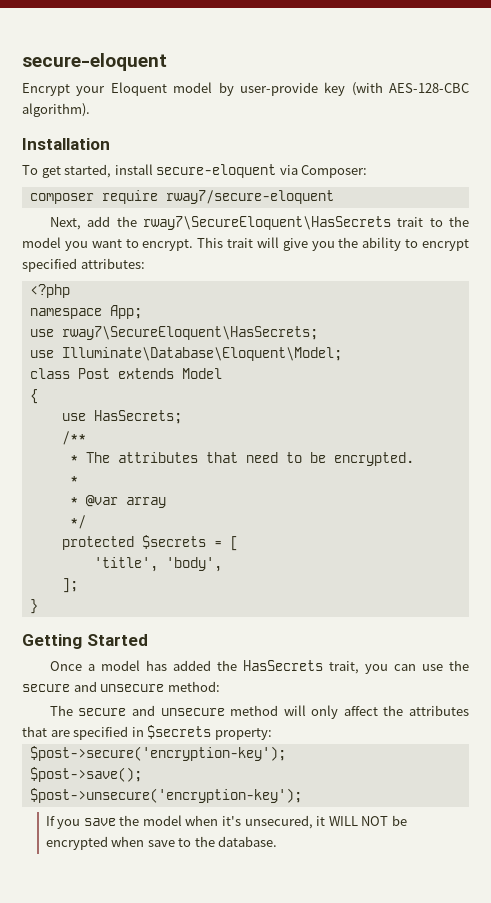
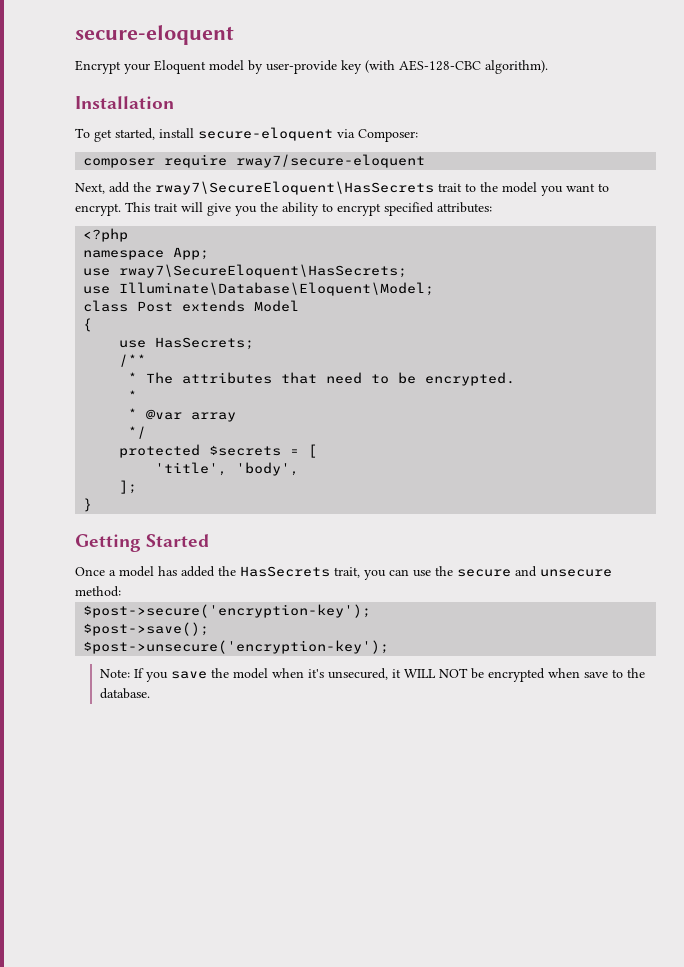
- The secure and unsecure method will only affect the attributes that are specified in $secrets property:
- If you save the model when it's unsecured, it WILL NOT be encrypted when save to the database.
+ Note: If you save the model when it's unsecured, it WILL NOT be encrypted when save to the database.

